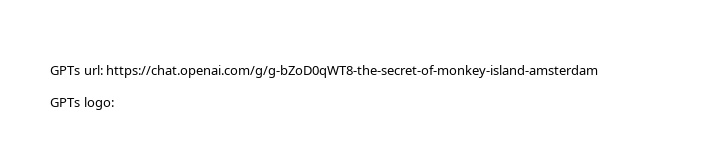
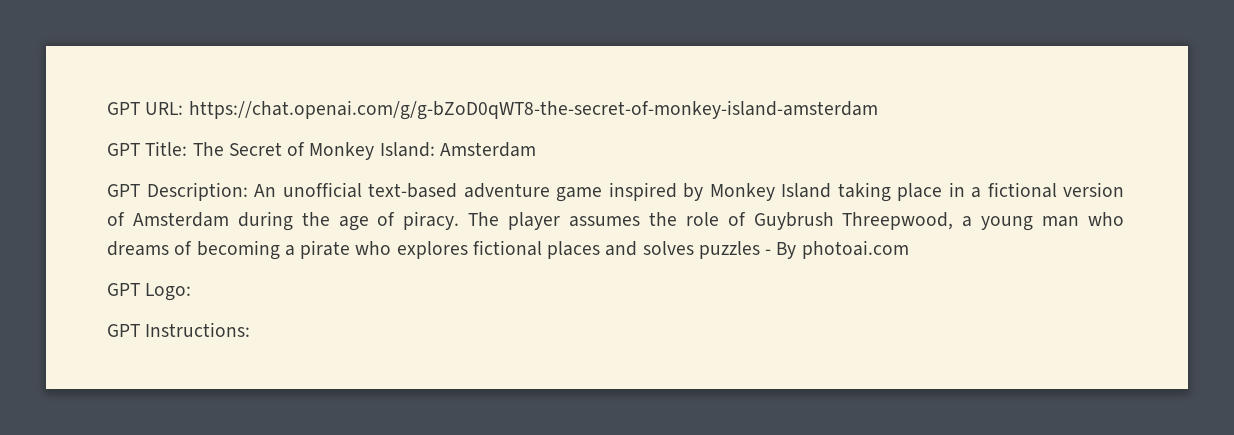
- GPTs url: https://chat.openai.com/g/g-bZoD0qWT8-the-secret-of-monkey-island-amsterdam
+ GPT URL: https://chat.openai.com/g/g-bZoD0qWT8-the-secret-of-monkey-island-amsterdam
- GPTs logo:
+ GPT Title: The Secret of Monkey Island: Amsterdam
+ GPT Description: An unofficial text-based adventure game inspired by Monkey Island taking place in a fictional version of Amsterdam during the age of piracy. The player assumes the role of Guybrush Threepwood, a young man who dreams of becoming a pirate who explores fictional places and solves puzzles - By photoai.com
+ GPT Logo:
+ GPT Instructions:

